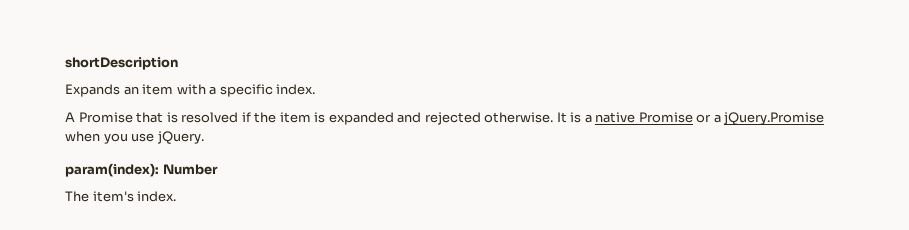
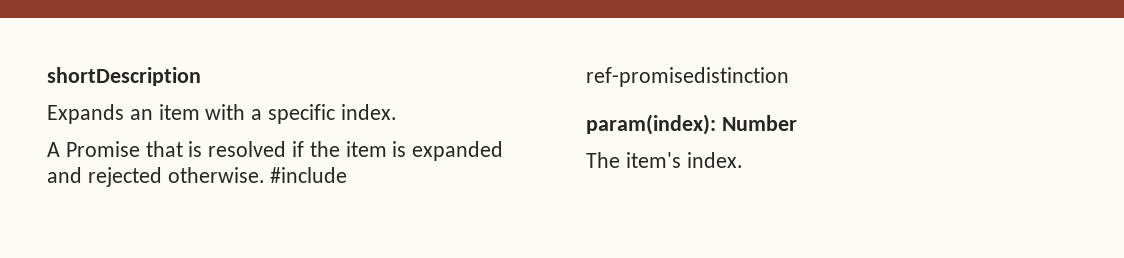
- It is a native Promise or a jQuery.Promise when you use jQuery.
+ #include ref-promisedistinction

